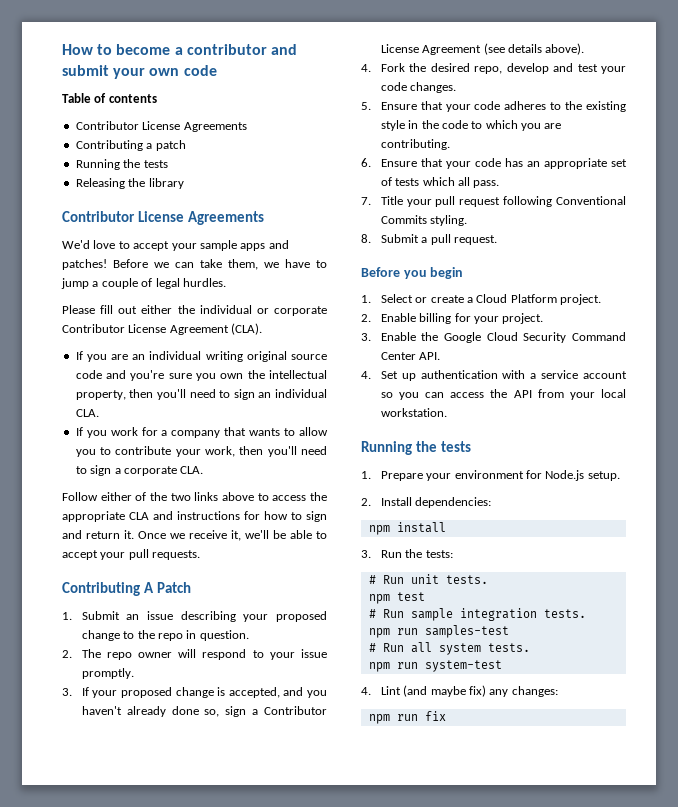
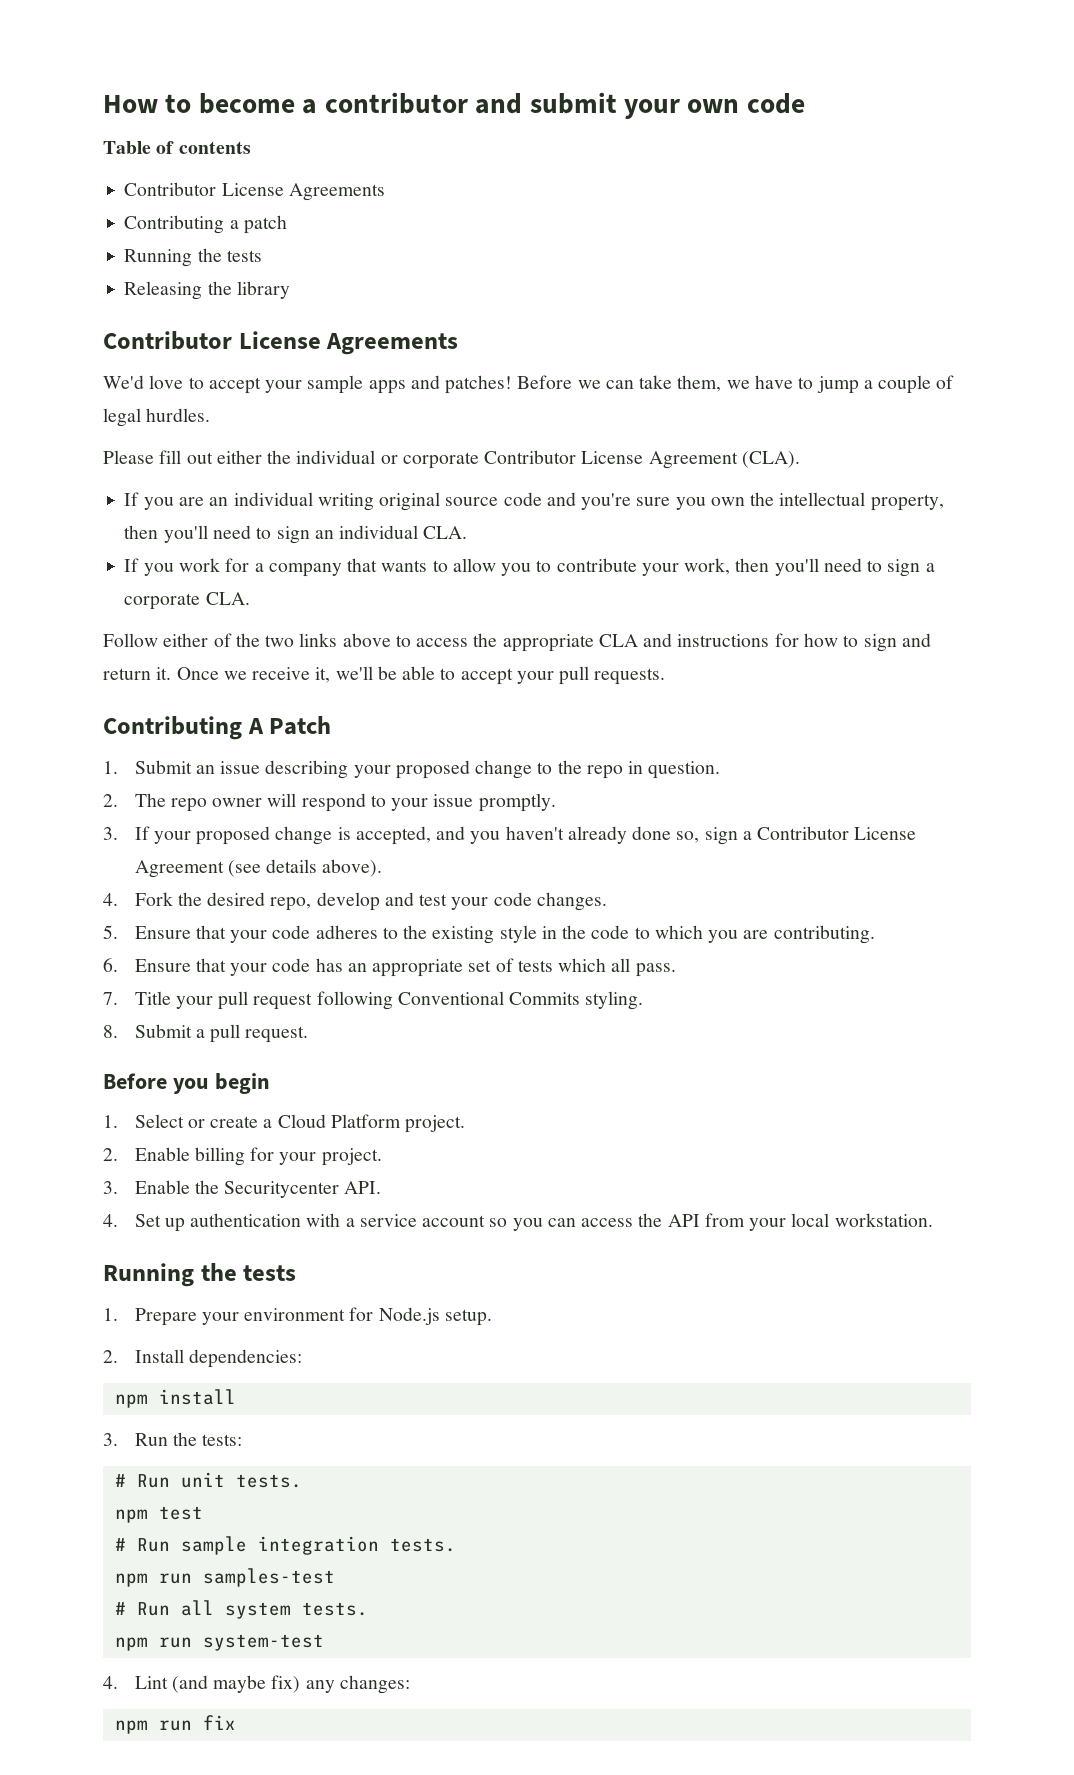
- 3. Enable the Google Cloud Security Command Center API.
+ 3. Enable the Securitycenter API.

